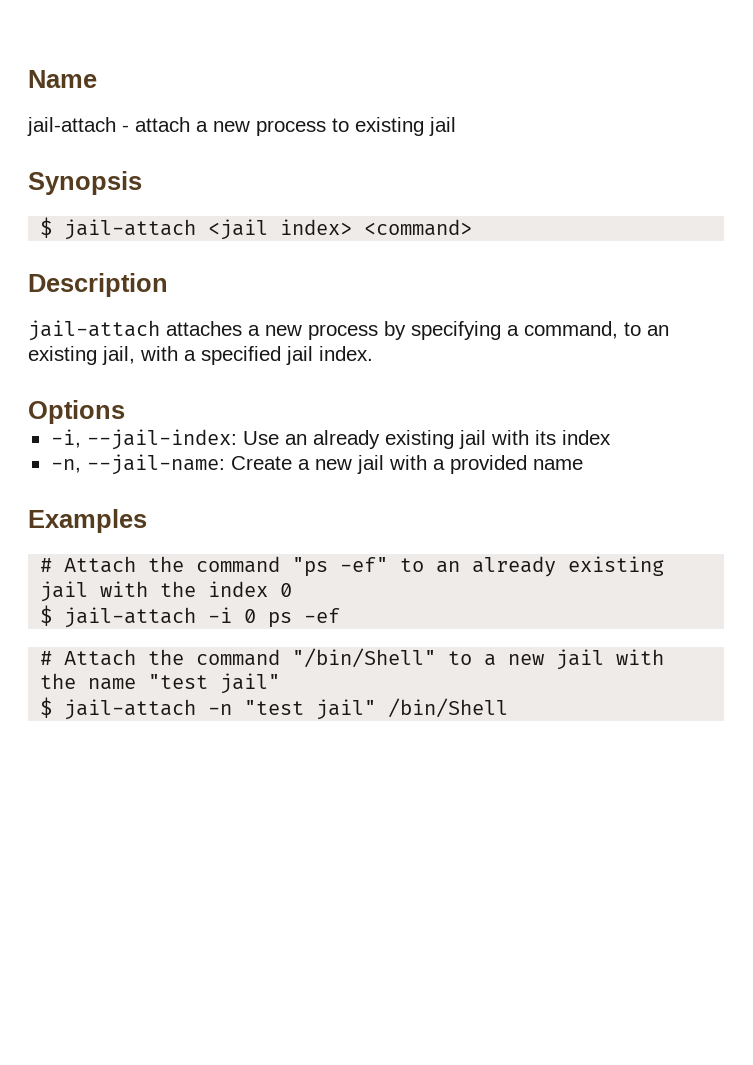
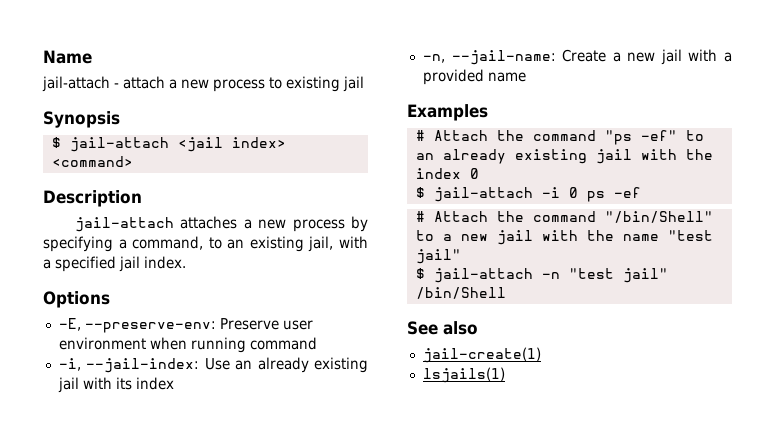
+ -E, --preserve-env: Preserve user environment when running command
+ See also
+ jail-create(1)
+ lsjails(1)

